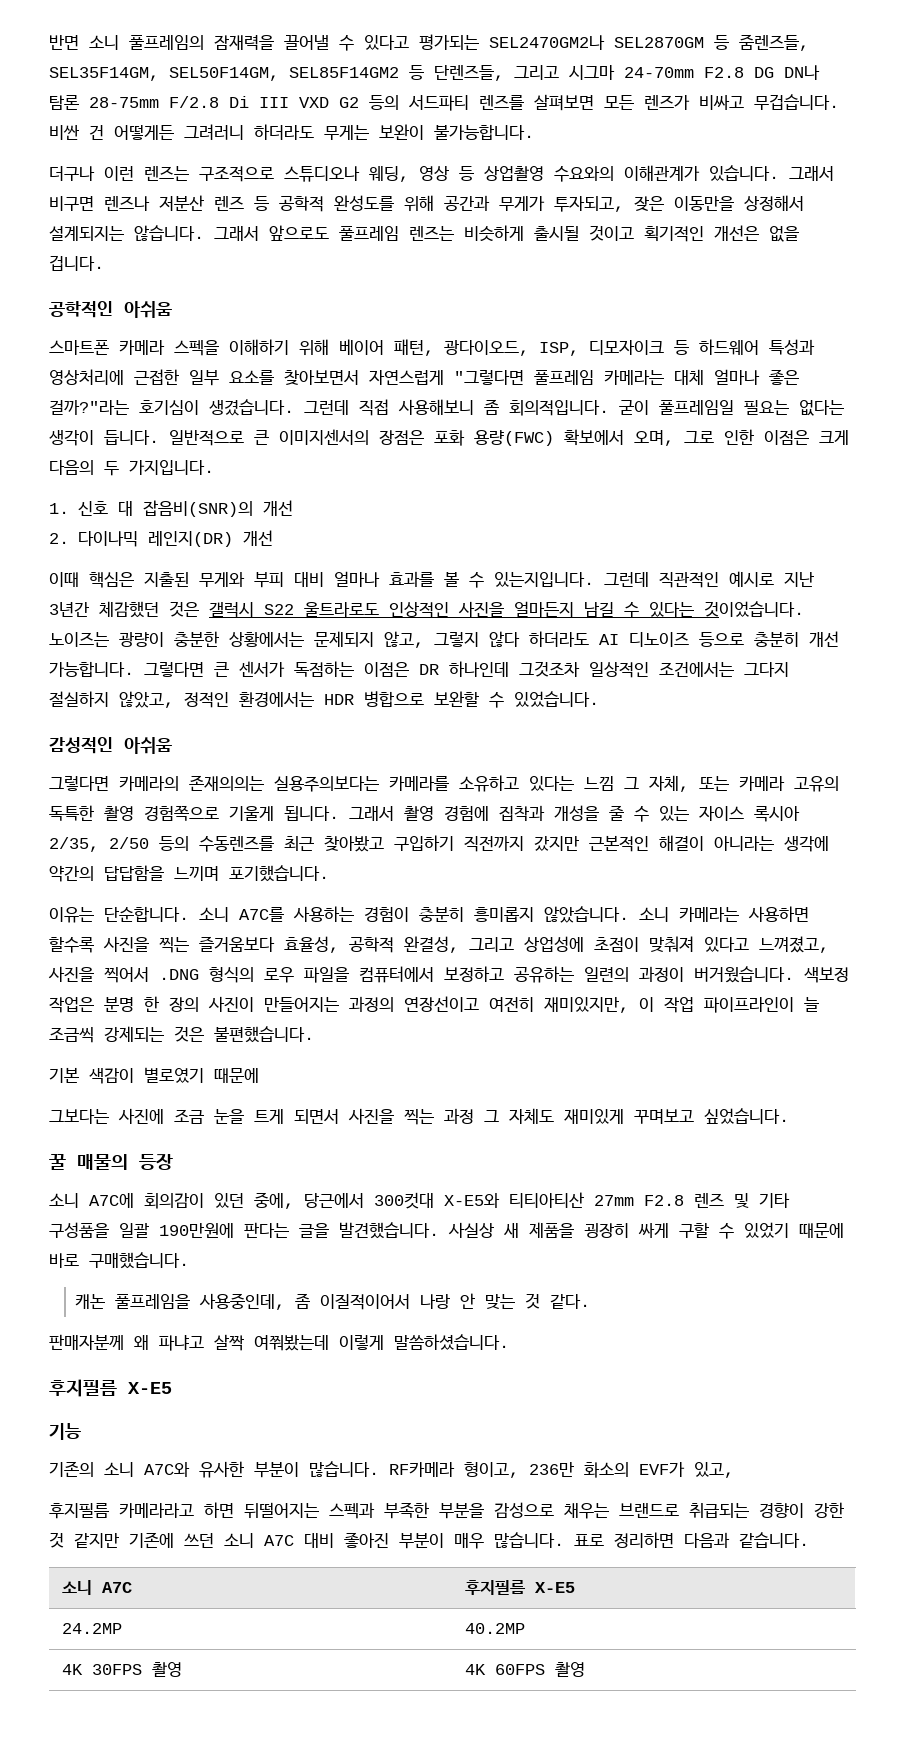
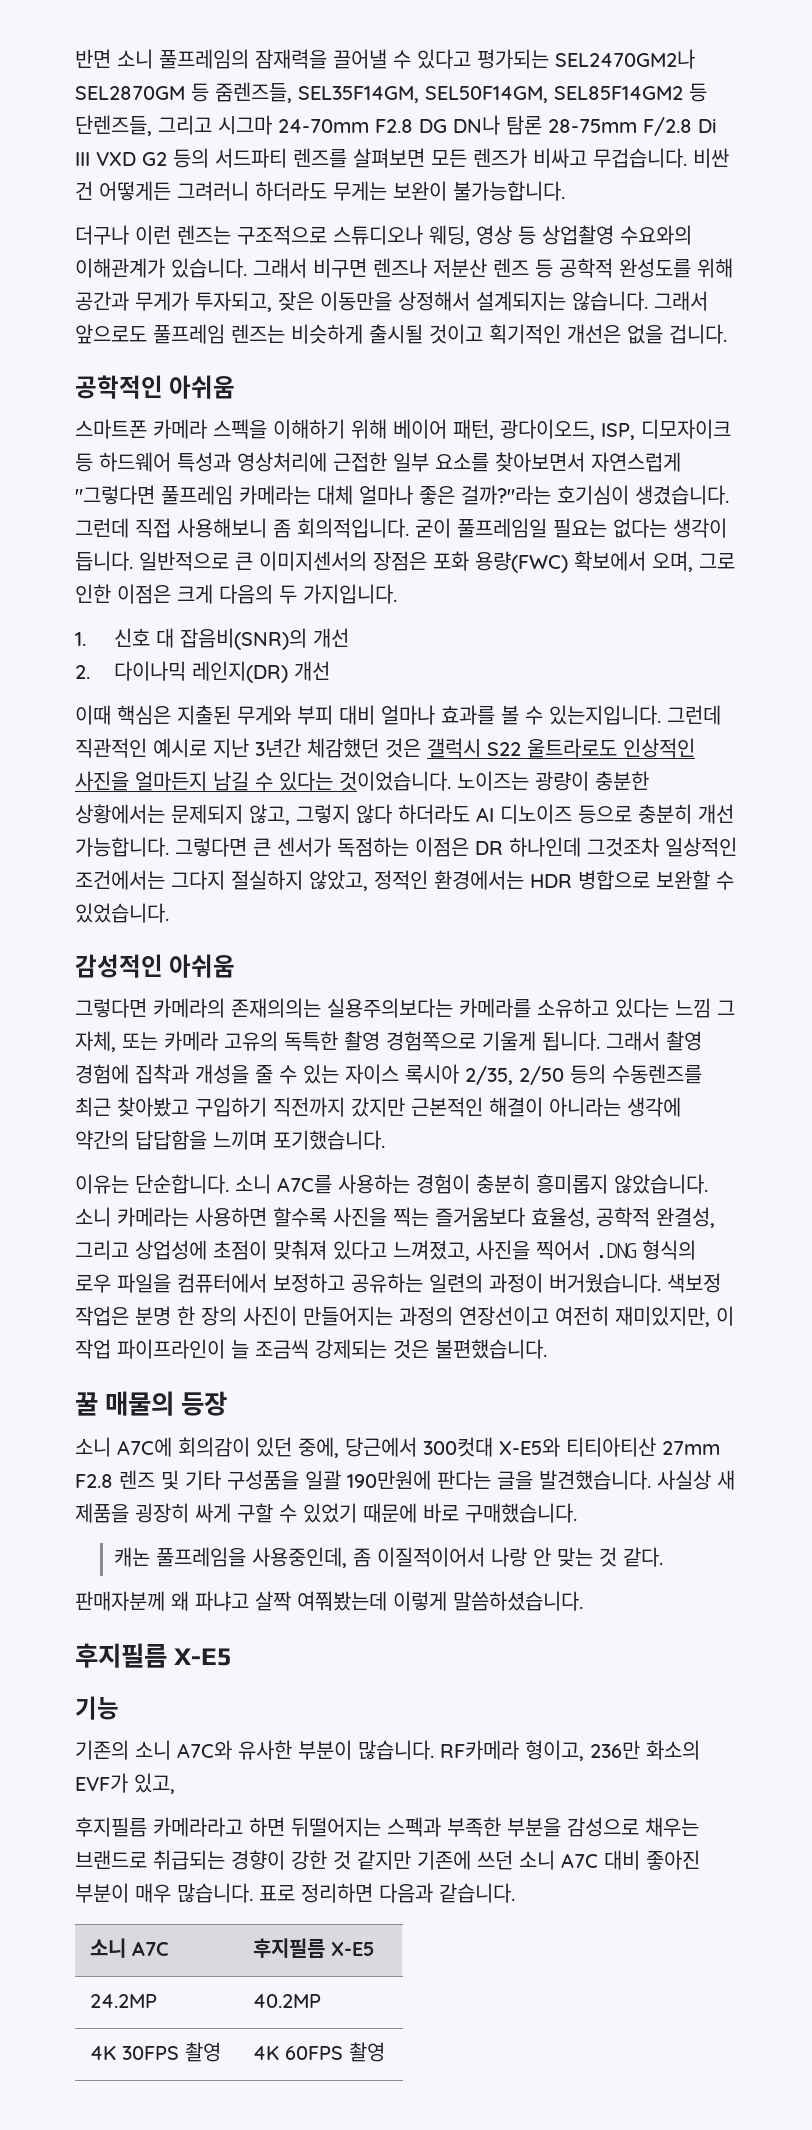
- 기본 색감이 별로였기 때문에
- 그보다는 사진에 조금 눈을 트게 되면서 사진을 찍는 과정 그 자체도 재미있게 꾸며보고 싶었습니다.

